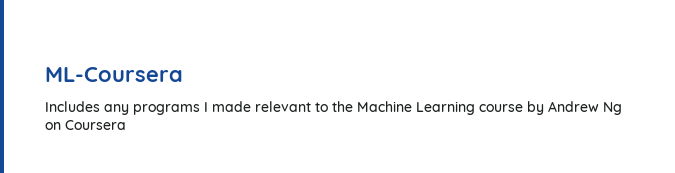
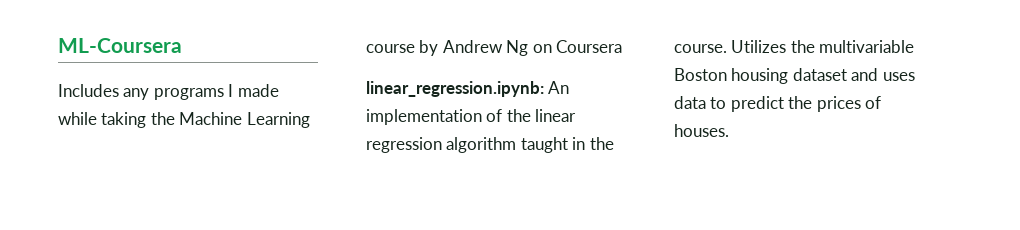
- Includes any programs I made relevant to the Machine Learning course by Andrew Ng on Coursera
+ Includes any programs I made while taking the Machine Learning course by Andrew Ng on Coursera
+ linear_regression.ipynb: An implementation of the linear regression algorithm taught in the course. Utilizes the multivariable Boston housing dataset and uses data to predict the prices of houses.

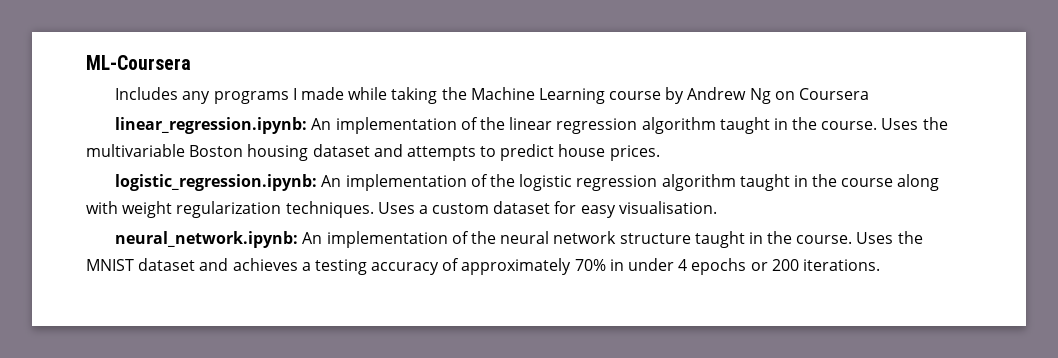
- Utilizes the multivariable Boston housing dataset and uses data to predict the prices of houses.
+ Uses the multivariable Boston housing dataset and attempts to predict house prices.
+ logistic_regression.ipynb: An implementation of the logistic regression algorithm taught in the course along with weight regularization techniques. Uses a custom dataset for easy visualisation.
+ neural_network.ipynb: An implementation of the neural network structure taught in the course. Uses the MNIST dataset and achieves a testing accuracy of approximately 70% in under 4 epochs or 200 iterations.

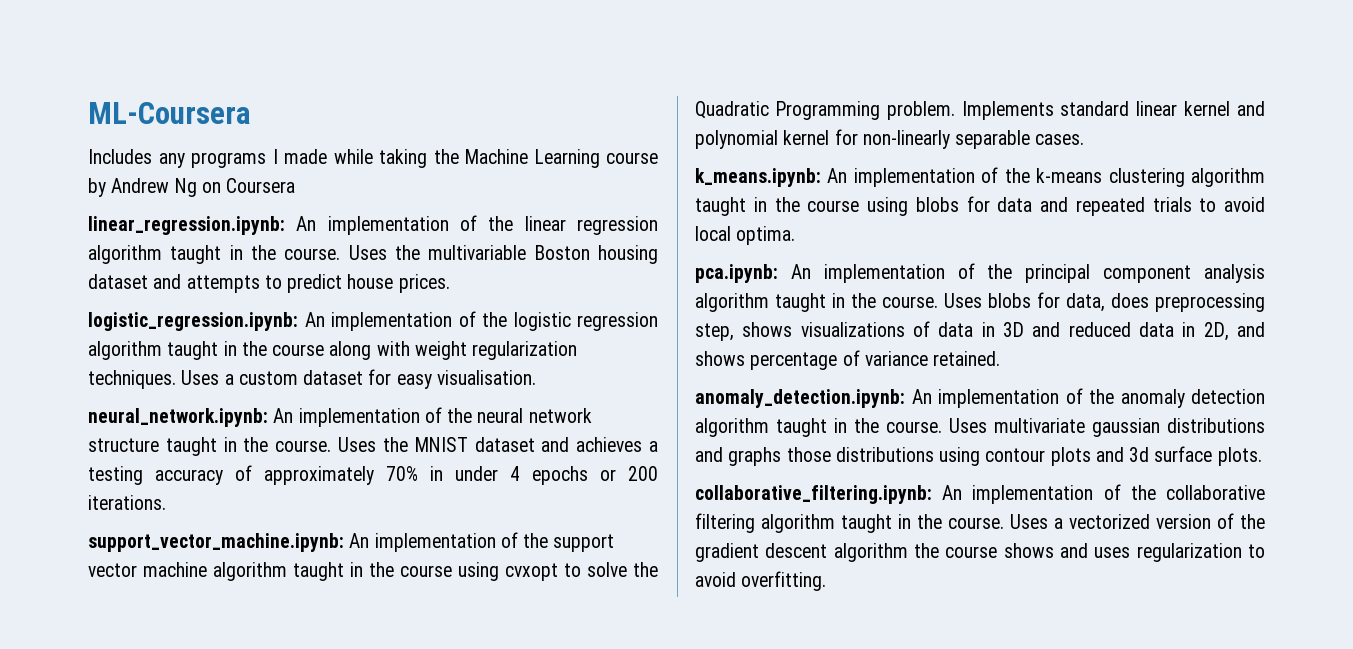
+ support_vector_machine.ipynb: An implementation of the support vector machine algorithm taught in the course using cvxopt to solve the Quadratic Programming problem. Implements standard linear kernel and polynomial kernel for non-linearly separable cases.
+ k_means.ipynb: An implementation of the k-means clustering algorithm taught in the course using blobs for data and repeated trials to avoid local optima.
+ pca.ipynb: An implementation of the principal component analysis algorithm taught in the course. Uses blobs for data, does preprocessing step, shows visualizations of data in 3D and reduced data in 2D, and shows percentage of variance retained.
+ anomaly_detection.ipynb: An implementation of the anomaly detection algorithm taught in the course. Uses multivariate gaussian distributions and graphs those distributions using contour plots and 3d surface plots.
+ collaborative_filtering.ipynb: An implementation of the collaborative filtering algorithm taught in the course. Uses a vectorized version of the gradient descent algorithm the course shows and uses regularization to avoid overfitting.

